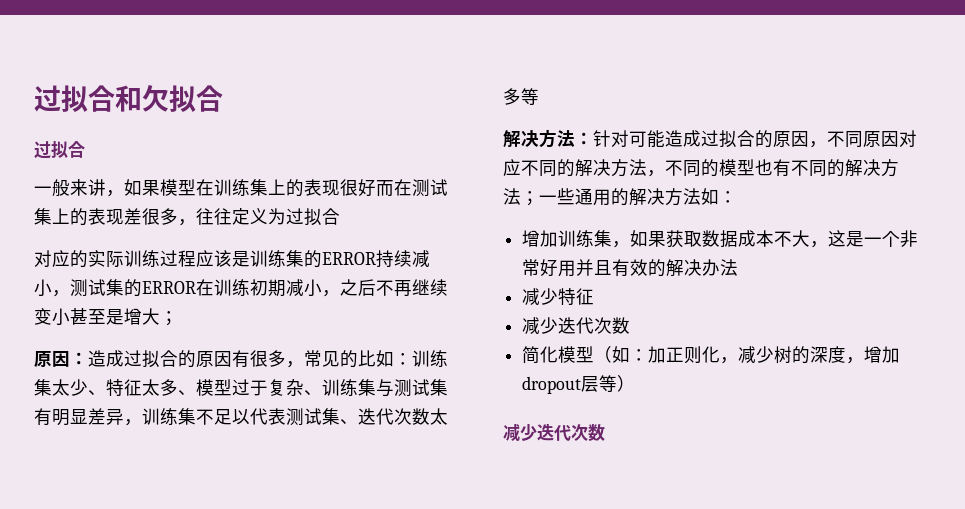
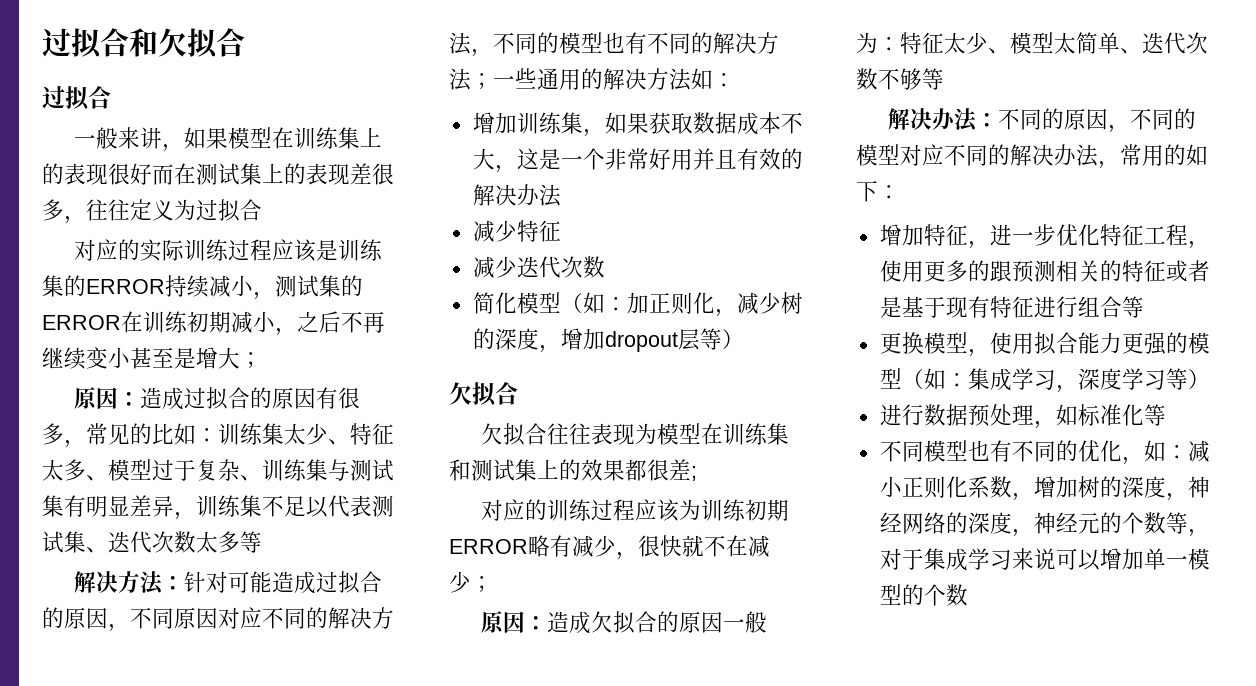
  简化模型（如：加正则化，减少树的深度，增加dropout层等）
- 减少迭代次数
+ 欠拟合
+ 欠拟合往往表现为模型在训练集和测试集上的效果都很差;
+ 对应的训练过程应该为训练初期ERROR略有减少，很快就不在减少；
+ 原因：造成欠拟合的原因一般为：特征太少、模型太简单、迭代次数不够等
+ 解决办法：不同的原因，不同的模型对应不同的解决办法，常用的如下：
+ 增加特征，进一步优化特征工程，使用更多的跟预测相关的特征或者是基于现有特征进行组合等
+ 更换模型，使用拟合能力更强的模型（如：集成学习，深度学习等）
+ 进行数据预处理，如标准化等
+ 不同模型也有不同的优化，如：减小正则化系数，增加树的深度，神经网络的深度，神经元的个数等，对于集成学习来说可以增加单一模型的个数

